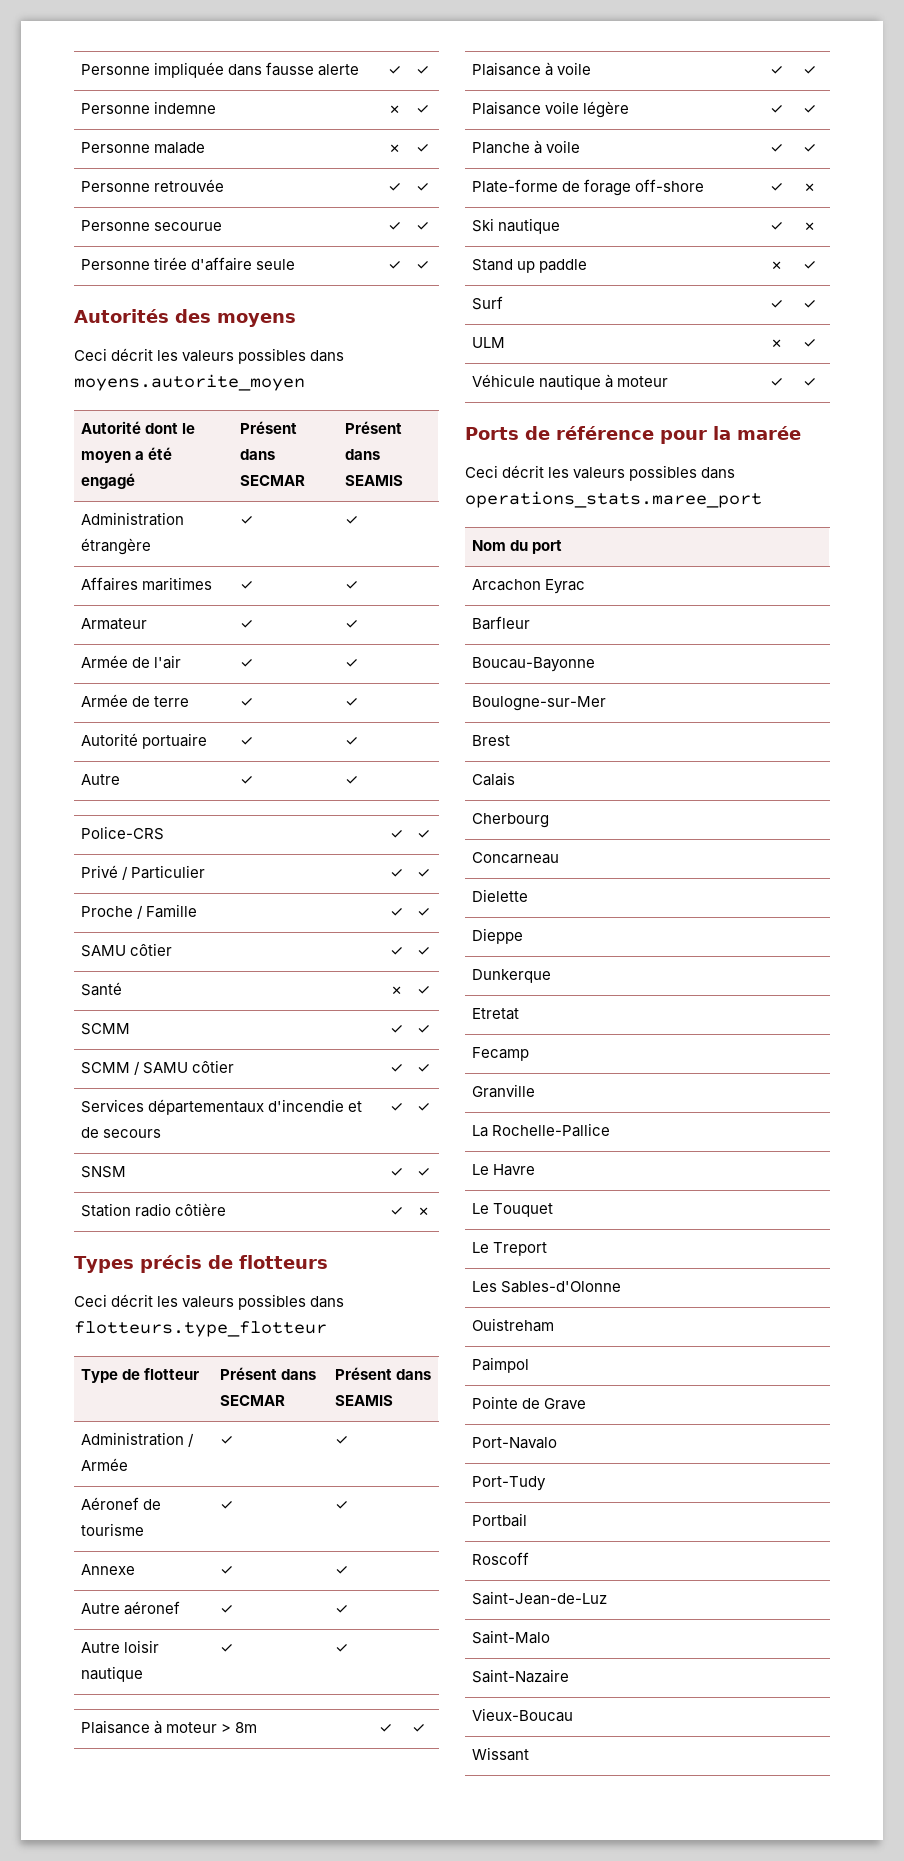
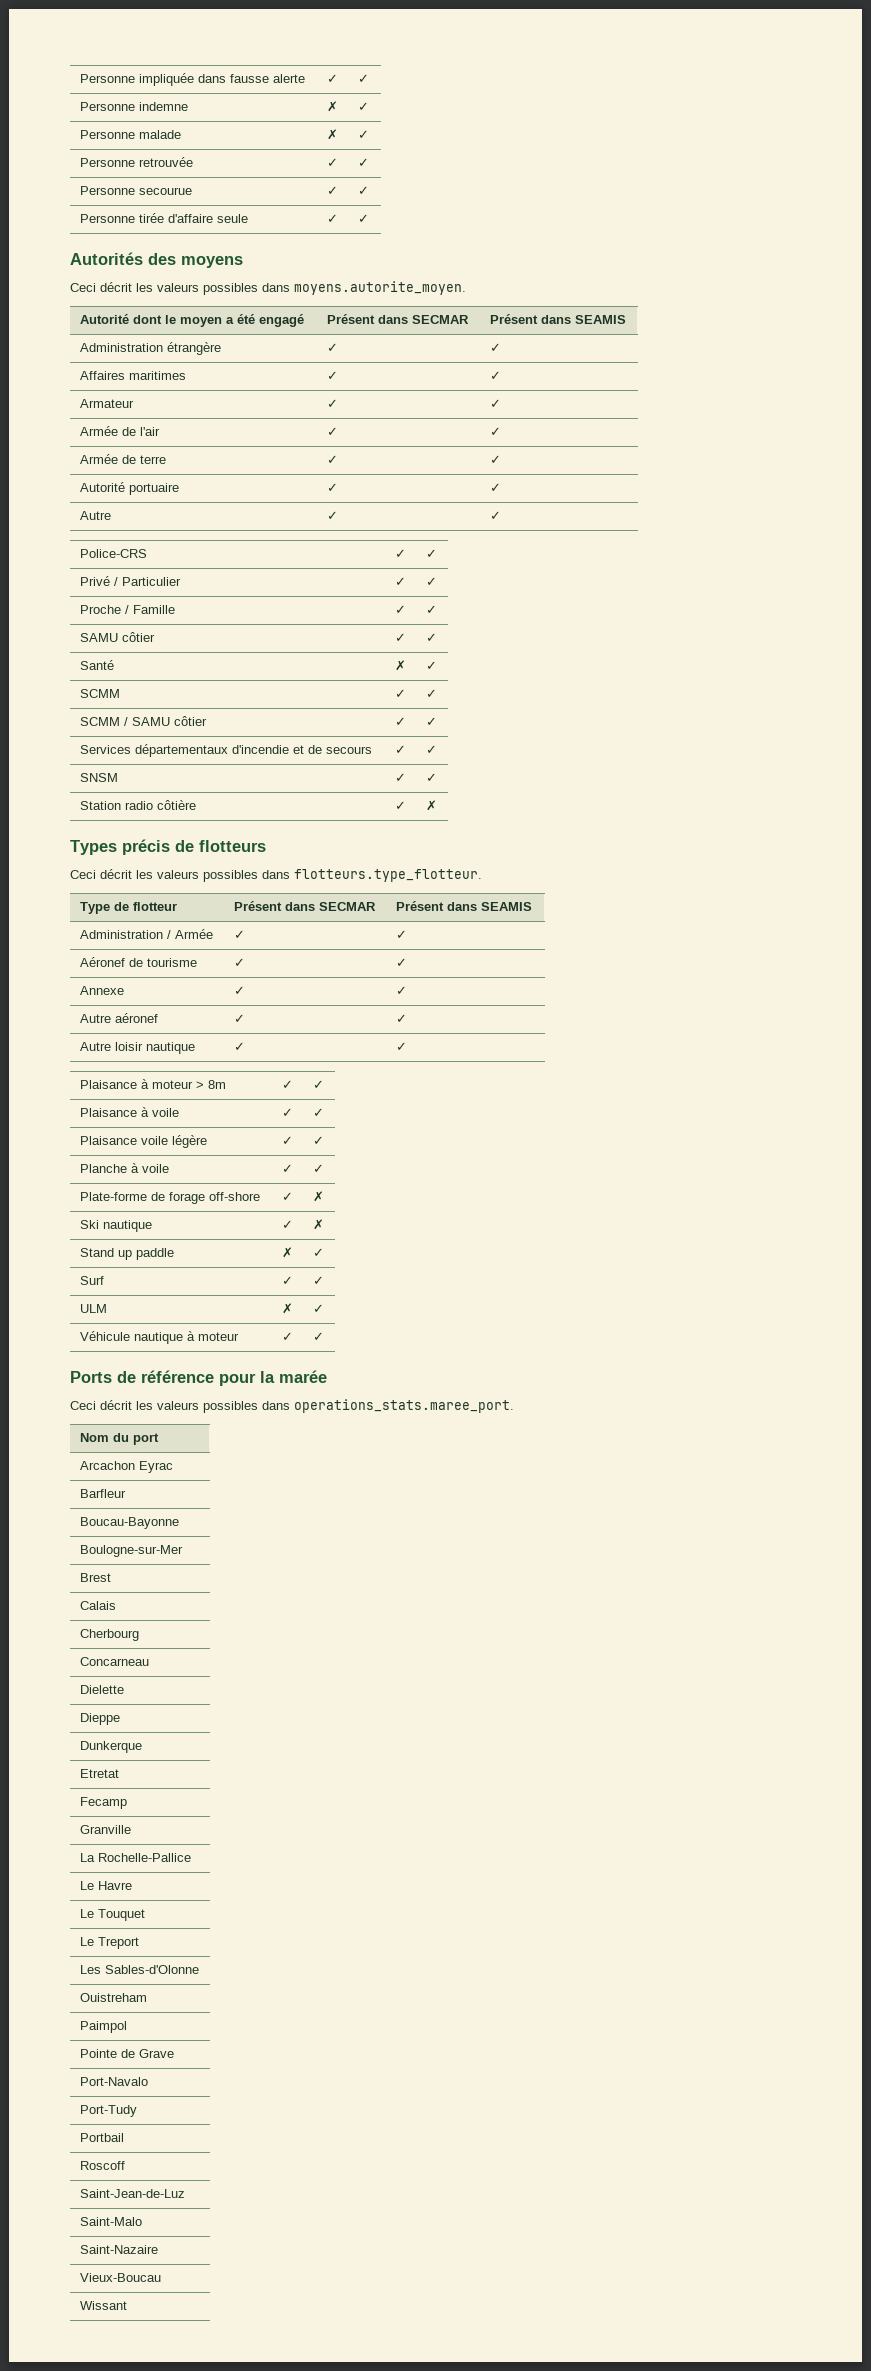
- Ceci décrit les valeurs possibles dans moyens.autorite_moyen
+ Ceci décrit les valeurs possibles dans moyens.autorite_moyen.
- Ceci décrit les valeurs possibles dans flotteurs.type_flotteur
+ Ceci décrit les valeurs possibles dans flotteurs.type_flotteur.
- Ceci décrit les valeurs possibles dans operations_stats.maree_port
+ Ceci décrit les valeurs possibles dans operations_stats.maree_port.

